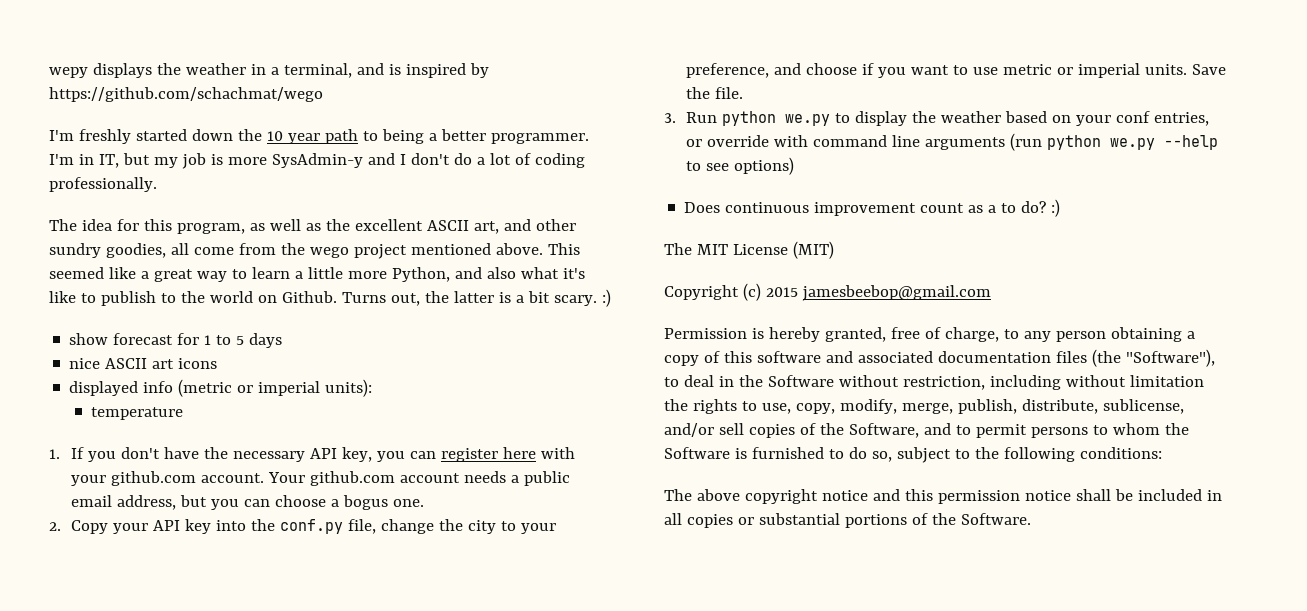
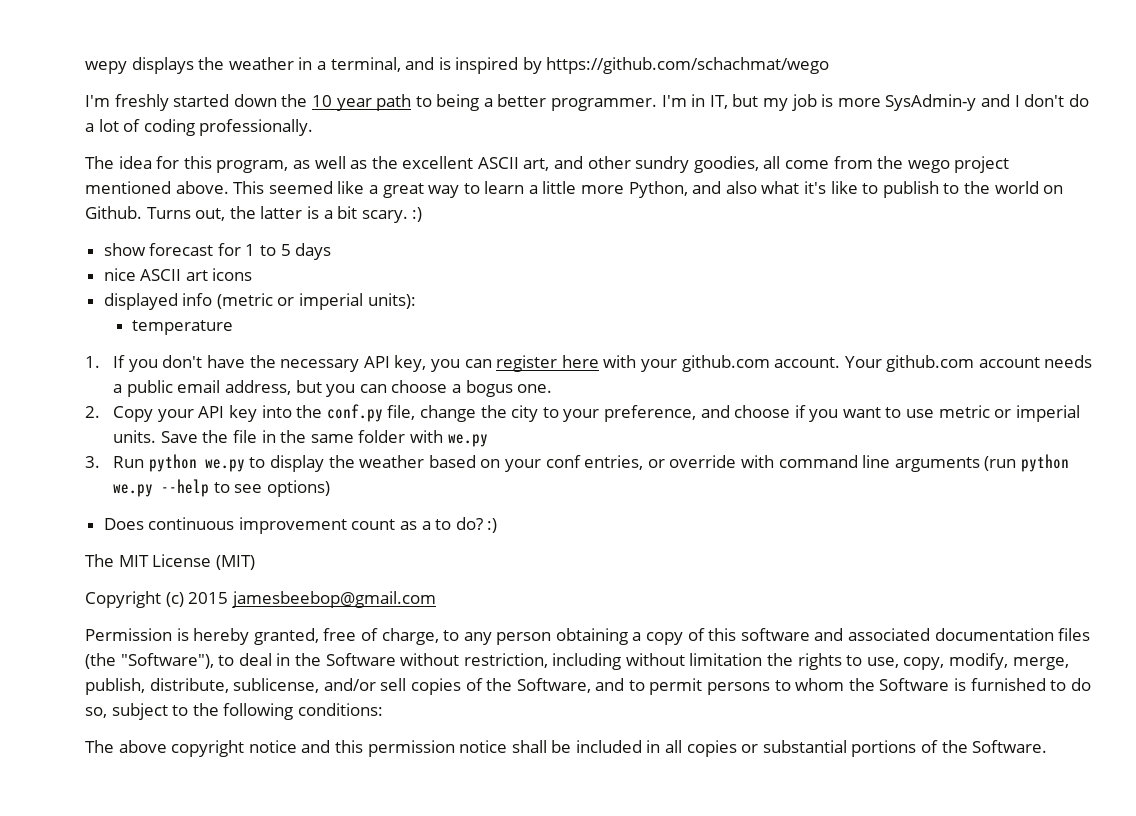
- Save the file.
+ Save the file in the same folder with we.py

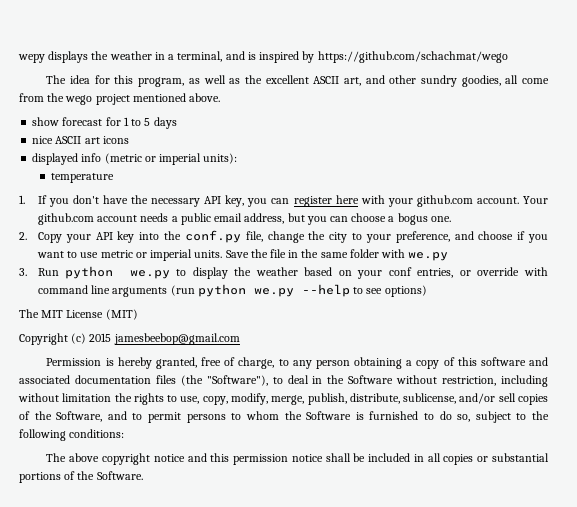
- I'm freshly started down the 10 year path to being a better programmer. I'm in IT, but my job is more SysAdmin-y and I don't do a lot of coding professionally.
- This seemed like a great way to learn a little more Python, and also what it's like to publish to the world on Github. Turns out, the latter is a bit scary. :)
- Does continuous improvement count as a to do? :)

